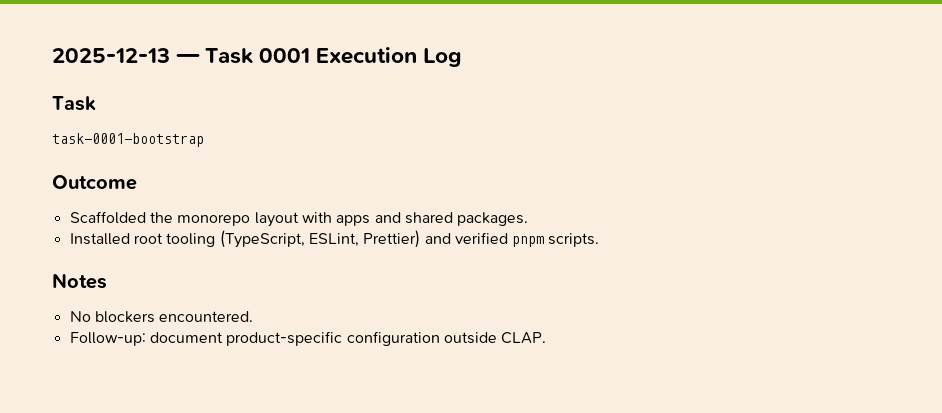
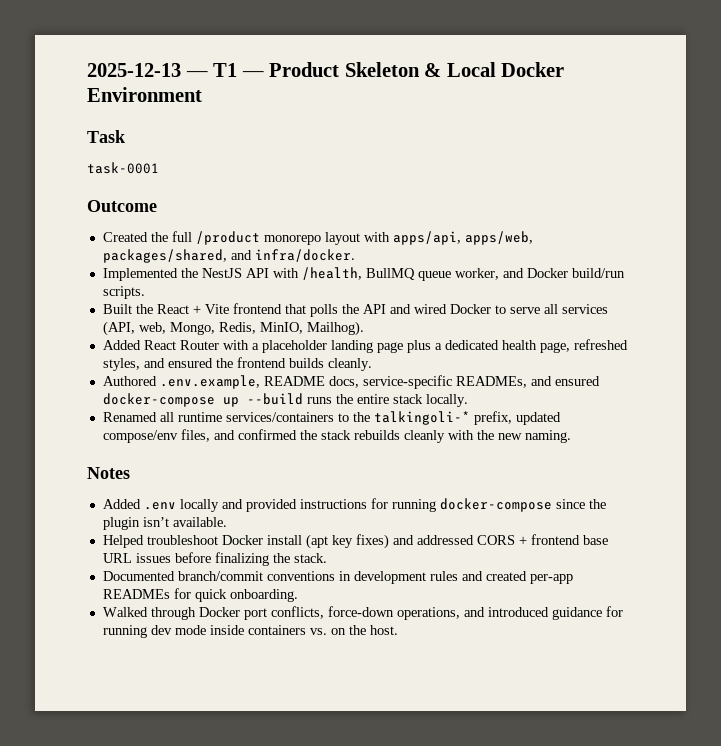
- 2025-12-13 — Task 0001 Execution Log
+ 2025-12-13 — T1 — Product Skeleton & Local Docker Environment
- task-0001-bootstrap
+ task-0001
- Scaffolded the monorepo layout with apps and shared packages.
- Installed root tooling (TypeScript, ESLint, Prettier) and verified pnpm scripts.
+ Created the full /product monorepo layout with apps/api, apps/web, packages/shared, and infra/docker.
+ Implemented the NestJS API with /health, BullMQ queue worker, and Docker build/run scripts.
+ Built the React + Vite frontend that polls the API and wired Docker to serve all services (API, web, Mongo, Redis, MinIO, Mailhog).
+ Added React Router with a placeholder landing page plus a dedicated health page, refreshed styles, and ensured the frontend builds cleanly.
+ Authored .env.example, README docs, service-specific READMEs, and ensured docker-compose up --build runs the entire stack locally.
+ Renamed all runtime services/containers to the talkingoli-* prefix, updated compose/env files, and confirmed the stack rebuilds cleanly with the new naming.
  Notes
- No blockers encountered.
- Follow-up: document product-specific configuration outside CLAP.
+ Added .env locally and provided instructions for running docker-compose since the plugin isn’t available.
+ Helped troubleshoot Docker install (apt key fixes) and addressed CORS + frontend base URL issues before finalizing the stack.
+ Documented branch/commit conventions in development rules and created per-app READMEs for quick onboarding.
+ Walked through Docker port conflicts, force-down operations, and introduced guidance for running dev mode inside containers vs. on the host.

